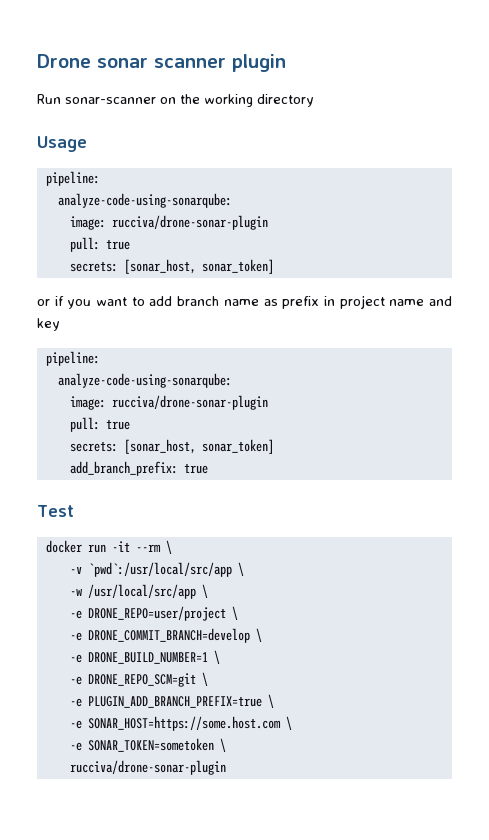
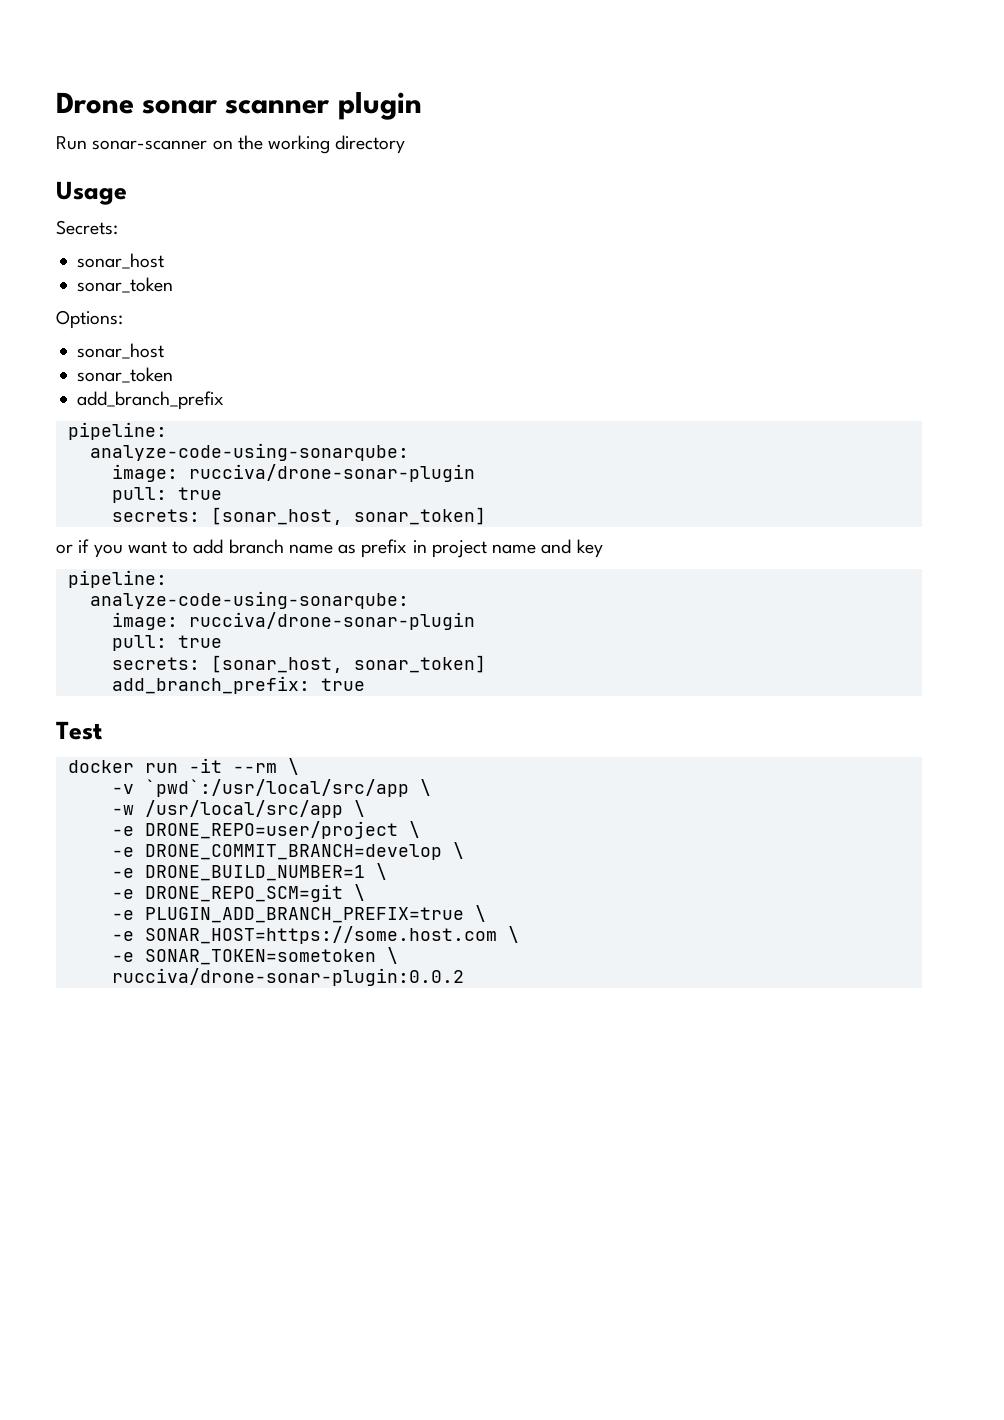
+ Secrets:
+ sonar_host
+ sonar_token
+ Options:
+ sonar_host
+ sonar_token
+ add_branch_prefix
  -e SONAR_TOKEN=sometoken \
- rucciva/drone-sonar-plugin
+ rucciva/drone-sonar-plugin:0.0.2

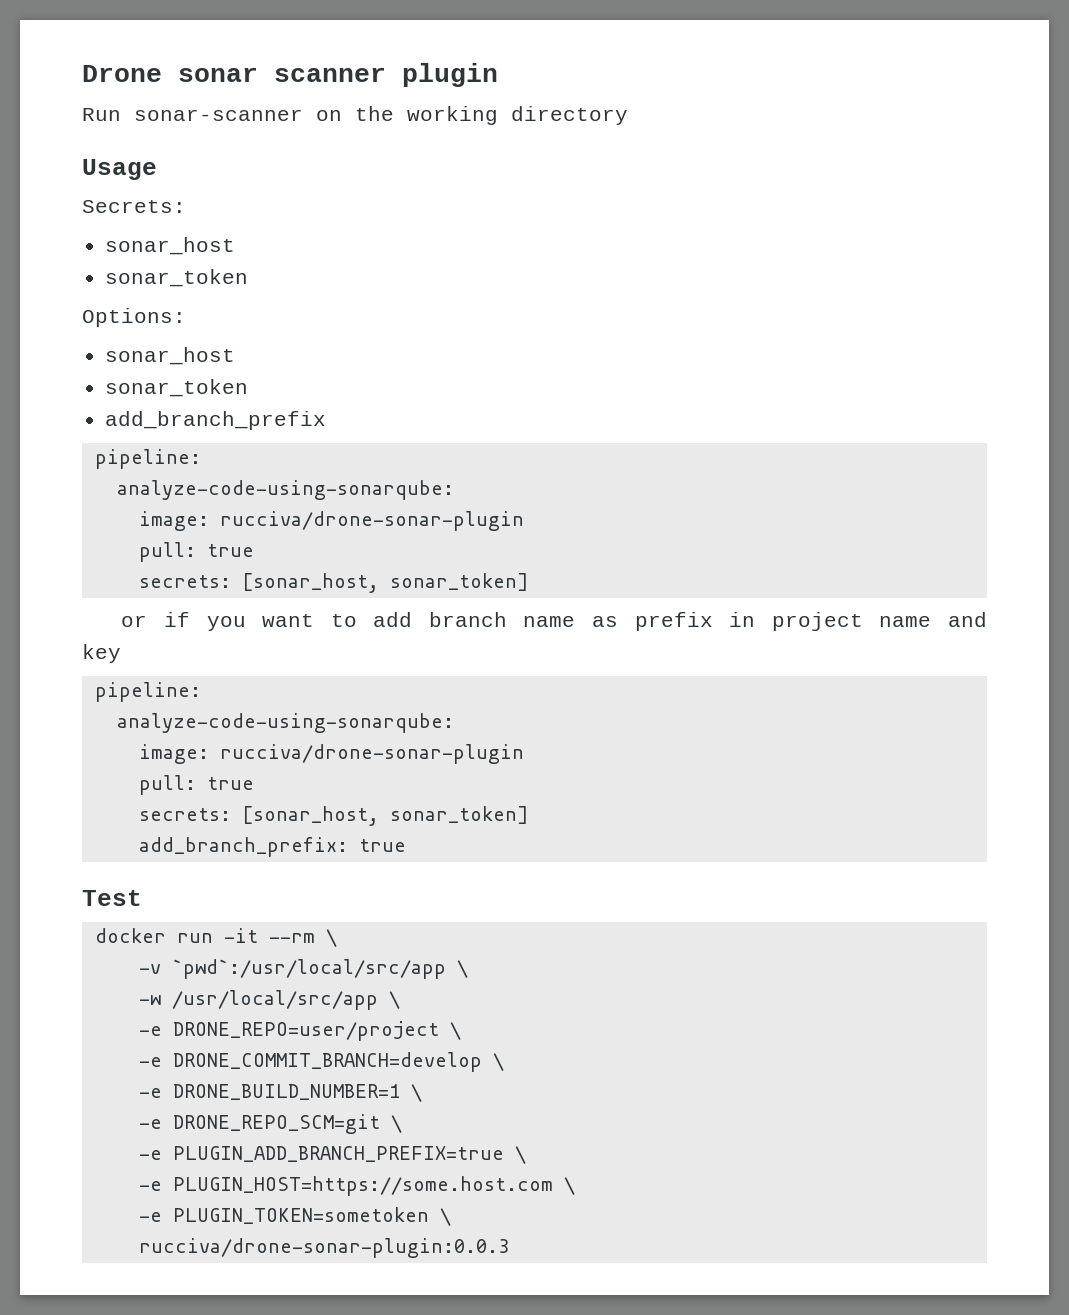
- -e SONAR_HOST=https://some.host.com \
- -e SONAR_TOKEN=sometoken \
- rucciva/drone-sonar-plugin:0.0.2
+ -e PLUGIN_HOST=https://some.host.com \
+ -e PLUGIN_TOKEN=sometoken \
+ rucciva/drone-sonar-plugin:0.0.3

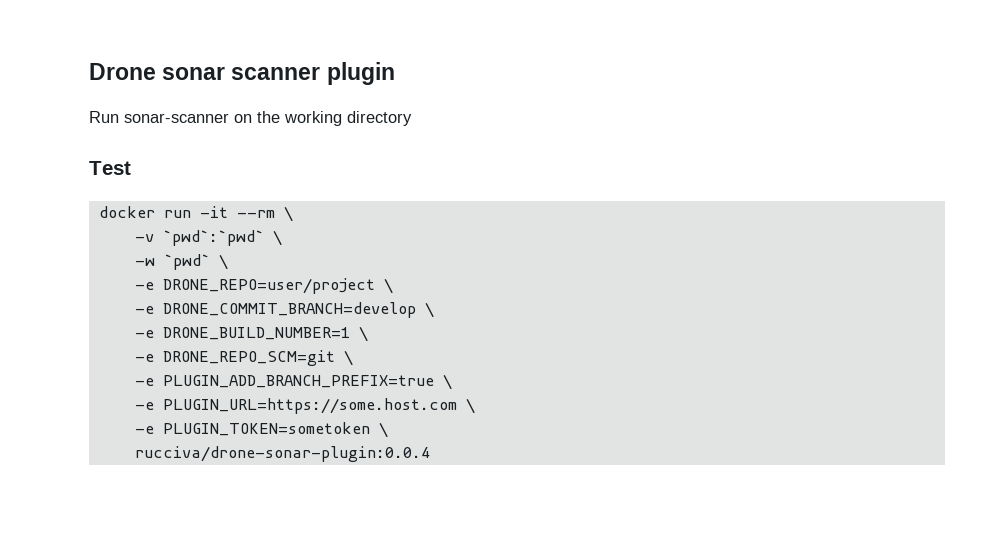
- Usage
- Secrets:
- sonar_host
- sonar_token
- Options:
- sonar_host
- sonar_token
- add_branch_prefix
- pipeline:
- analyze-code-using-sonarqube:
- image: rucciva/drone-sonar-plugin
- pull: true
- secrets: [sonar_host, sonar_token]
- or if you want to add branch name as prefix in project name and key
- pipeline:
- analyze-code-using-sonarqube:
- image: rucciva/drone-sonar-plugin
- pull: true
- secrets: [sonar_host, sonar_token]
- add_branch_prefix: true
- -v `pwd`:/usr/local/src/app \
+ -v `pwd`:`pwd` \
- -w /usr/local/src/app \
+ -w `pwd` \
- -e PLUGIN_HOST=https://some.host.com \
+ -e PLUGIN_URL=https://some.host.com \
- rucciva/drone-sonar-plugin:0.0.3
+ rucciva/drone-sonar-plugin:0.0.4

